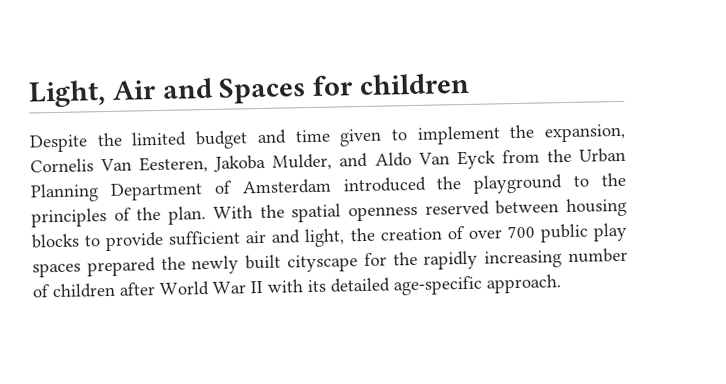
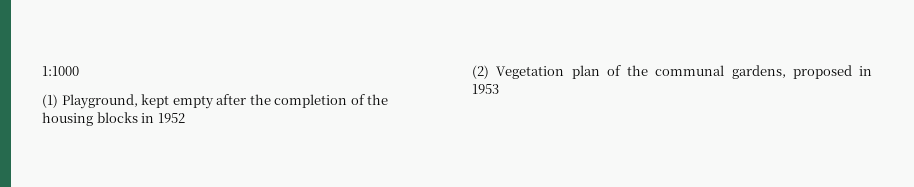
- Light, Air and Spaces for children
- Despite the limited budget and time given to implement the expansion, Cornelis Van Eesteren, Jakoba Mulder, and Aldo Van Eyck from the Urban Planning Department of Amsterdam introduced the playground to the principles of the plan. With the spatial openness reserved between housing blocks to provide sufficient air and light, the creation of over 700 public play spaces prepared the newly built cityscape for the rapidly increasing number of children after World War II with its detailed age-specific approach.
+ 1:1000
+ (1) Playground, kept empty after the completion of the housing blocks in 1952
+ (2) Vegetation plan of the communal gardens, proposed in 1953

